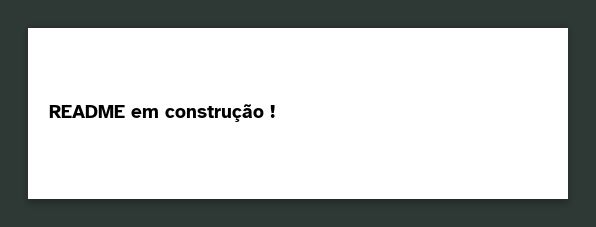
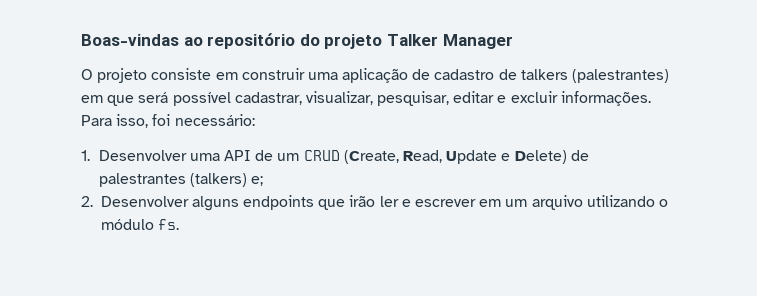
- README em construção !
+ Boas-vindas ao repositório do projeto Talker Manager
+ O projeto consiste em construir uma aplicação de cadastro de talkers (palestrantes) em que será possível cadastrar, visualizar, pesquisar, editar e excluir informações. Para isso, foi necessário:
+ 1. Desenvolver uma API de um CRUD (Create, Read, Update e Delete) de palestrantes (talkers) e;
+ 2. Desenvolver alguns endpoints que irão ler e escrever em um arquivo utilizando o módulo fs.

